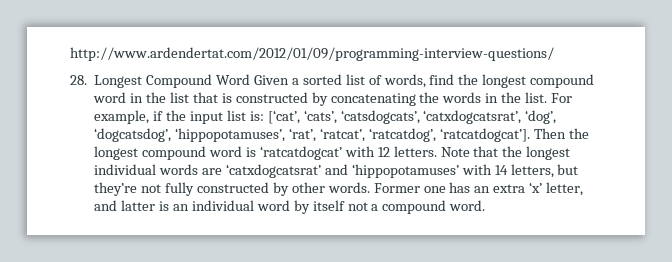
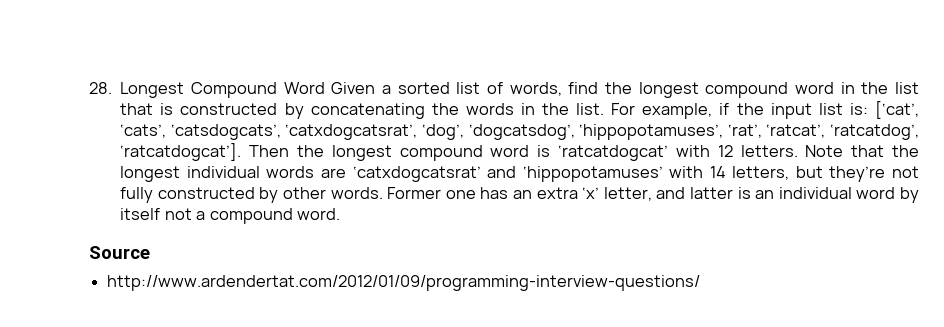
- http://www.ardendertat.com/2012/01/09/programming-interview-questions/
+ Source
+ http://www.ardendertat.com/2012/01/09/programming-interview-questions/

